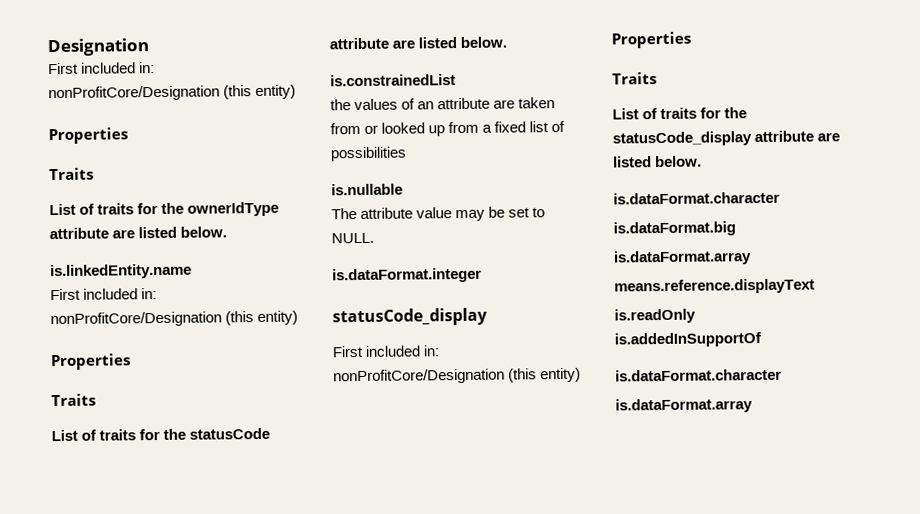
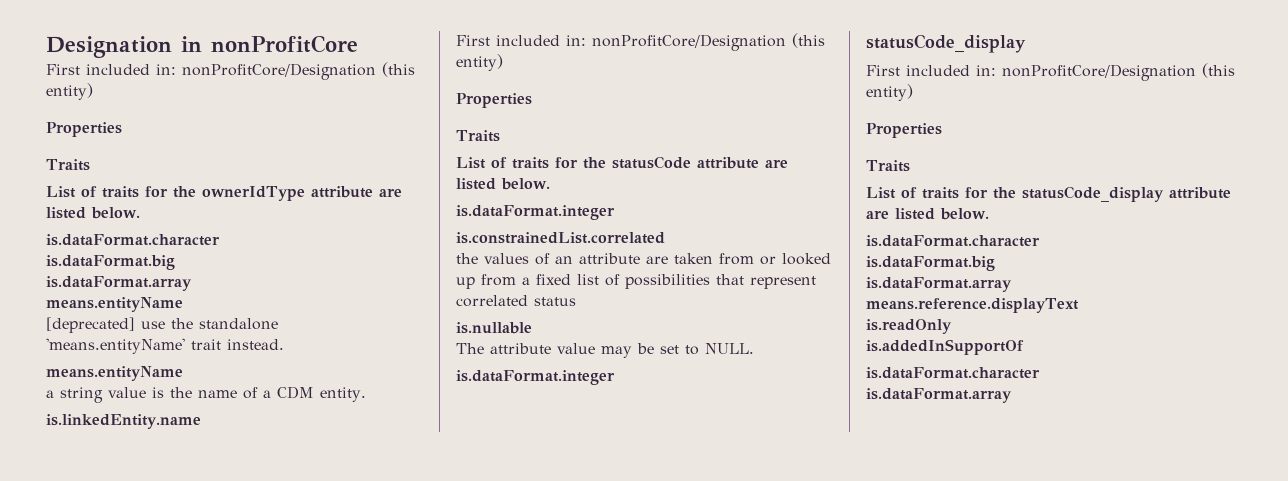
- Designation
+ Designation in nonProfitCore
  List of traits for the ownerIdType attribute are listed below.
+ is.dataFormat.character
+ is.dataFormat.big
+ is.dataFormat.array
+ means.entityName
+ [deprecated] use the standalone 'means.entityName' trait instead.
+ means.entityName
+ a string value is the name of a CDM entity.
  List of traits for the statusCode attribute are listed below.
- is.constrainedList
+ is.dataFormat.integer
+ is.constrainedList.correlated
- the values of an attribute are taken from or looked up from a fixed list of possibilities
+ the values of an attribute are taken from or looked up from a fixed list of possibilities that represent correlated status

